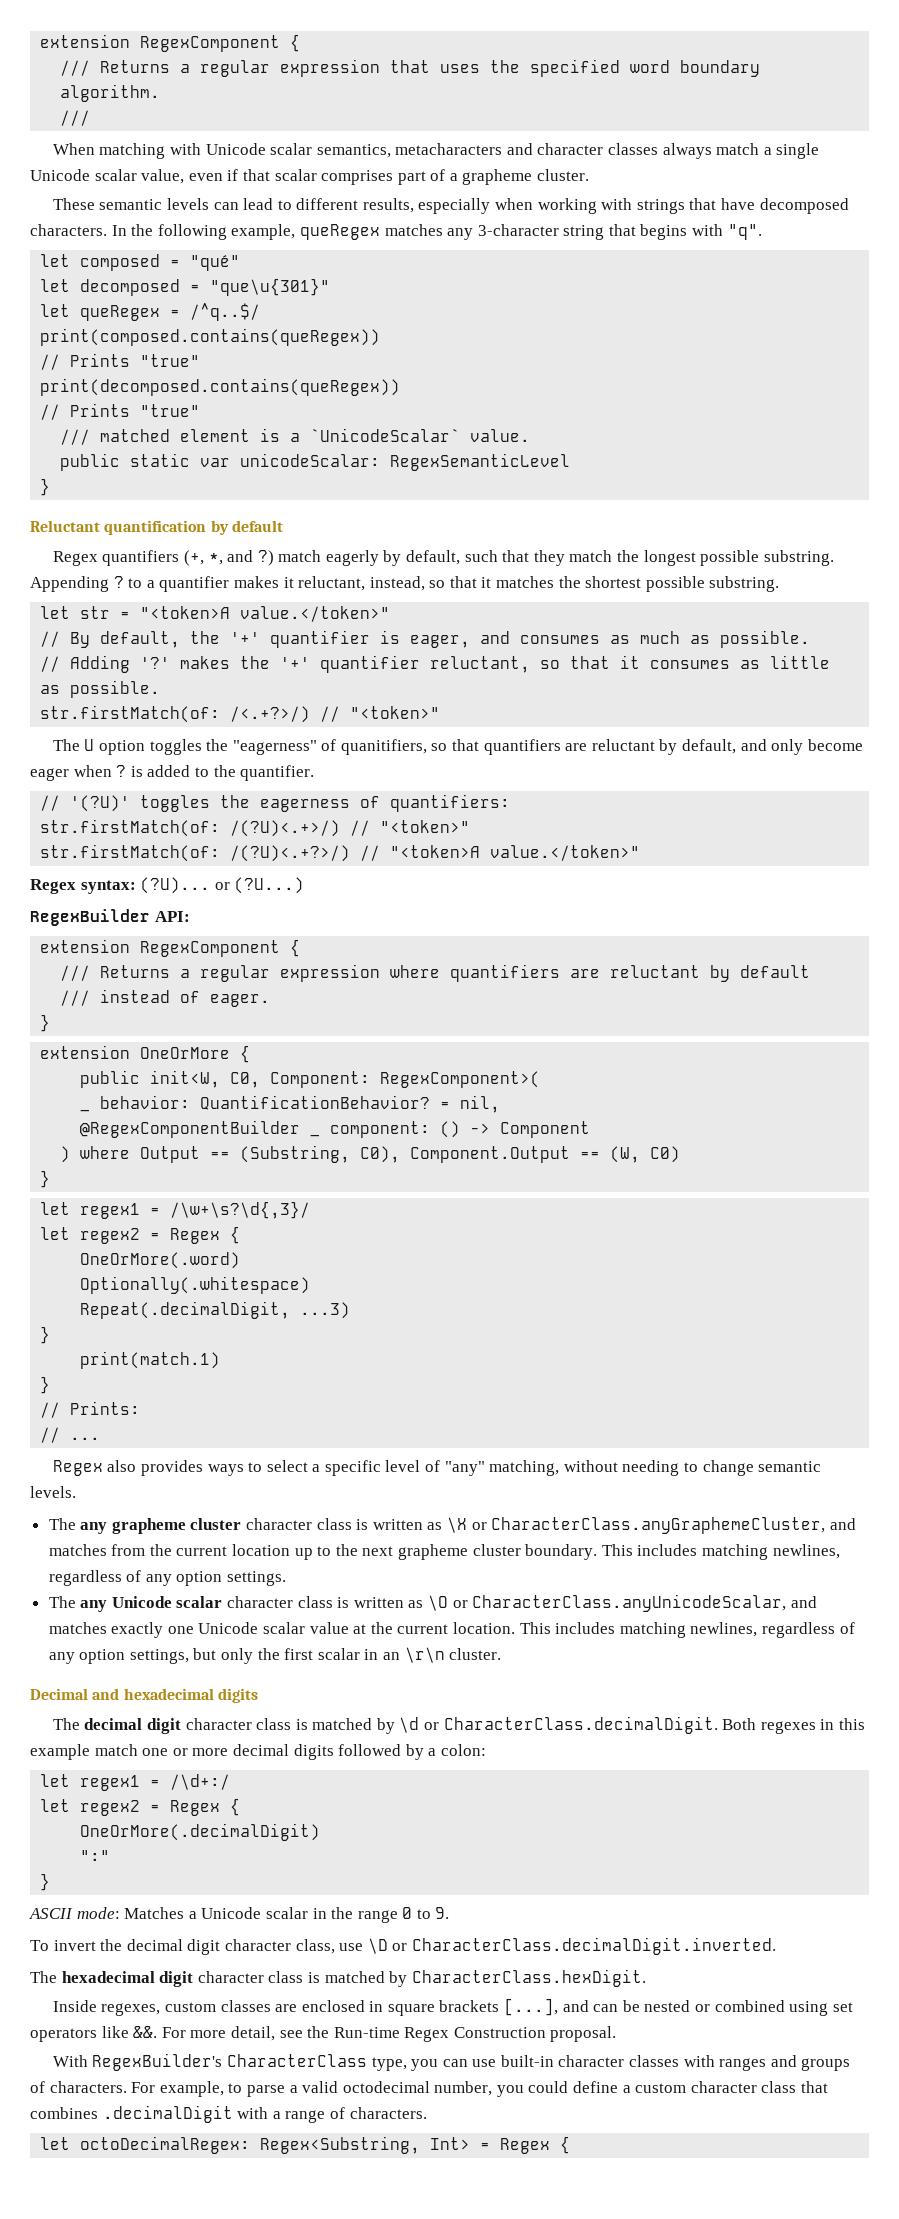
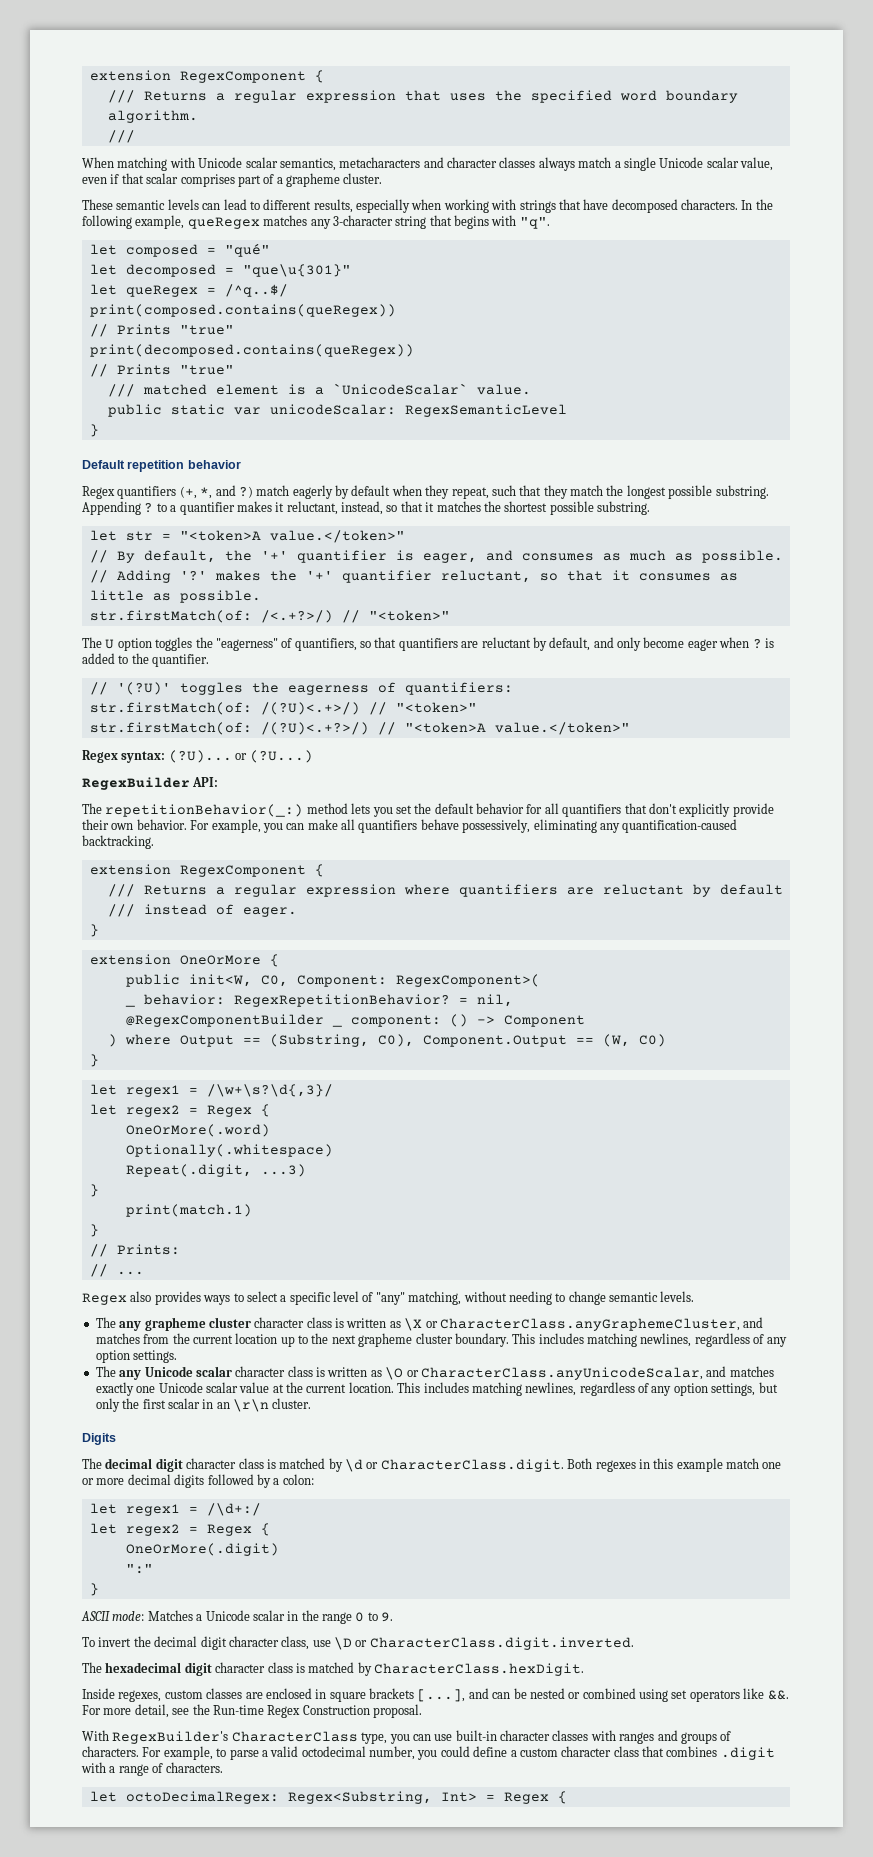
- Reluctant quantification by default
+ Default repetition behavior
- Regex quantifiers (+, *, and ?) match eagerly by default, such that they match the longest possible substring.
+ Regex quantifiers (+, *, and ?) match eagerly by default when they repeat, such that they match the longest possible substring.
- The U option toggles the "eagerness" of quanitifiers, so that quantifiers are reluctant by default, and only become eager when ? is added to the quantifier.
+ The U option toggles the "eagerness" of quantifiers, so that quantifiers are reluctant by default, and only become eager when ? is added to the quantifier.
+ The repetitionBehavior(_:) method lets you set the default behavior for all quantifiers that don't explicitly provide their own behavior. For example, you can make all quantifiers behave possessively, eliminating any quantification-caused backtracking.
- _ behavior: QuantificationBehavior?
+ _ behavior: RegexRepetitionBehavior?
- Repeat(.decimalDigit, ...3)
+ Repeat(.digit, ...3)
- Decimal and hexadecimal digits
+ Digits
- The decimal digit character class is matched by \d or CharacterClass.decimalDigit. Both regexes in this example match one or more decimal digits followed by a colon:
+ The decimal digit character class is matched by \d or CharacterClass.digit. Both regexes in this example match one or more decimal digits followed by a colon:
- OneOrMore(.decimalDigit)
+ OneOrMore(.digit)
- To invert the decimal digit character class, use \D or CharacterClass.decimalDigit.inverted.
+ To invert the decimal digit character class, use \D or CharacterClass.digit.inverted.
- For example, to parse a valid octodecimal number, you could define a custom character class that combines .decimalDigit with a range of characters.
+ For example, to parse a valid octodecimal number, you could define a custom character class that combines .digit with a range of characters.

